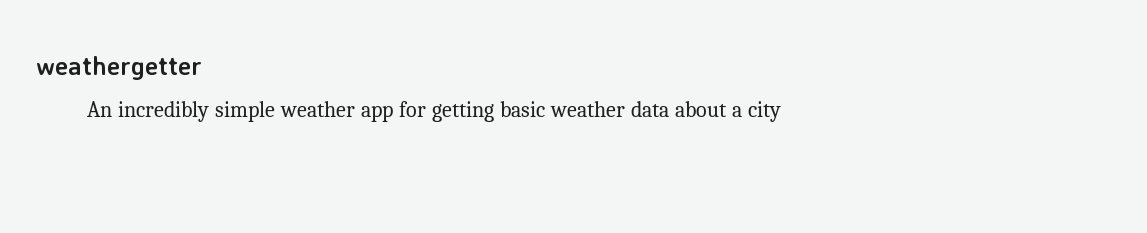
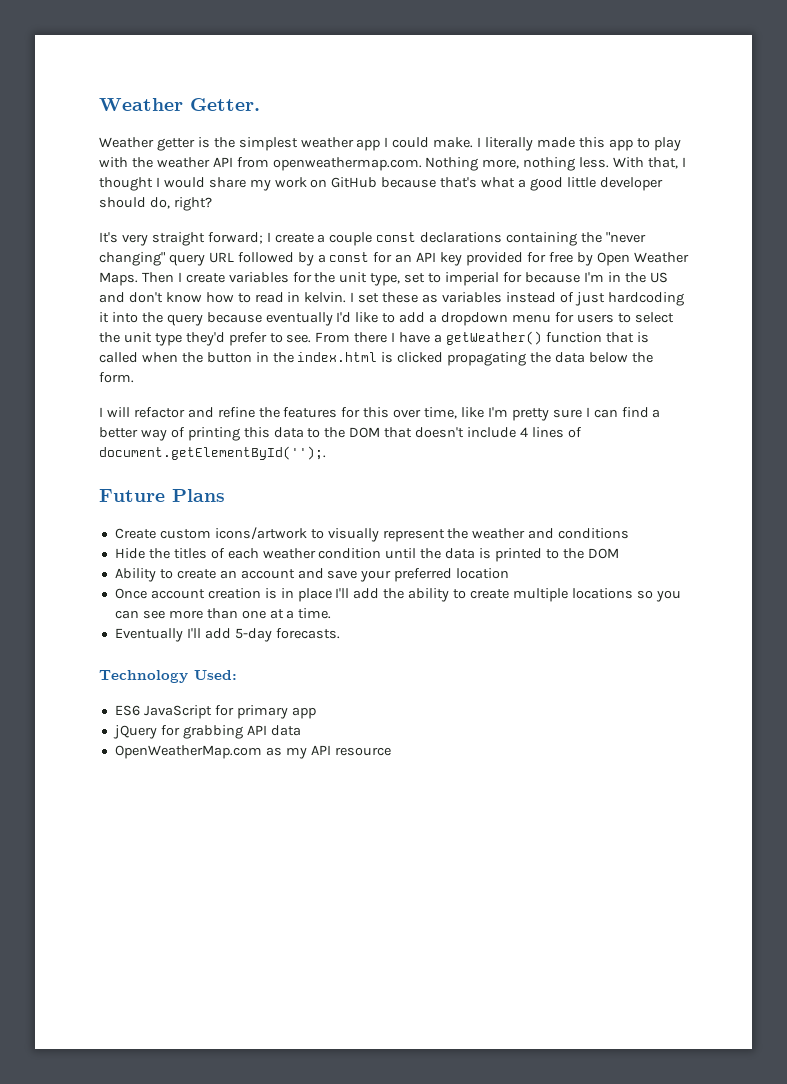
- weathergetter
- An incredibly simple weather app for getting basic weather data about a city
+ Weather Getter.
+ Weather getter is the simplest weather app I could make. I literally made this app to play with the weather API from openweathermap.com. Nothing more, nothing less. With that, I thought I would share my work on GitHub because that's what a good little developer should do, right?
+ It's very straight forward; I create a couple const declarations containing the "never changing" query URL followed by a const for an API key provided for free by Open Weather Maps. Then I create variables for the unit type, set to imperial for because I'm in the US and don't know how to read in kelvin. I set these as variables instead of just hardcoding it into the query because eventually I'd like to add a dropdown menu for users to select the unit type they'd prefer to see. From there I have a getWeather() function that is called when the button in the index.html is clicked propagating the data below the form.
+ I will refactor and refine the features for this over time, like I'm pretty sure I can find a better way of printing this data to the DOM that doesn't include 4 lines of document.getElementById('');.
+ Future Plans
+ Create custom icons/artwork to visually represent the weather and conditions
+ Hide the titles of each weather condition until the data is printed to the DOM
+ Ability to create an account and save your preferred location
+ Once account creation is in place I'll add the ability to create multiple locations so you can see more than one at a time.
+ Eventually I'll add 5-day forecasts.
+ Technology Used:
+ ES6 JavaScript for primary app
+ jQuery for grabbing API data
+ OpenWeatherMap.com as my API resource

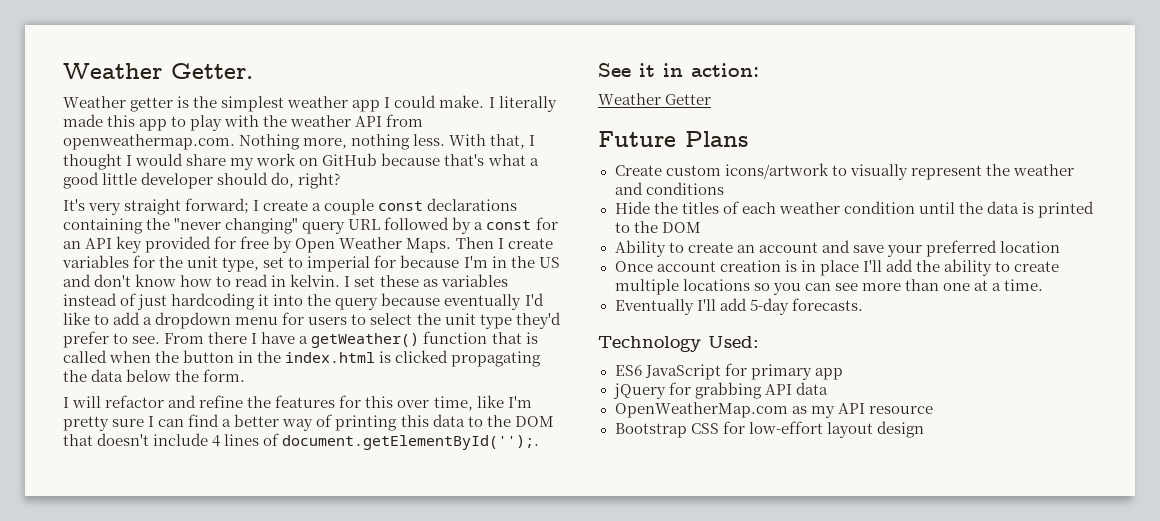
+ See it in action:
+ Weather Getter
+ Bootstrap CSS for low-effort layout design

